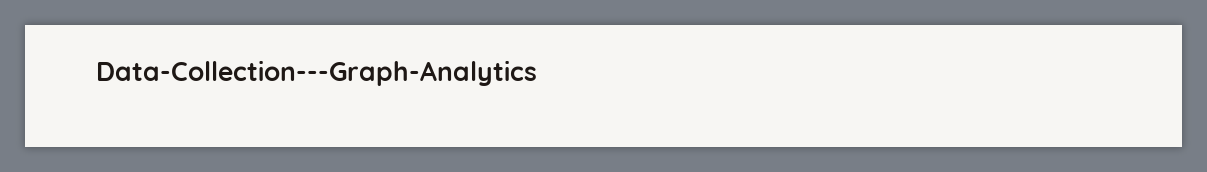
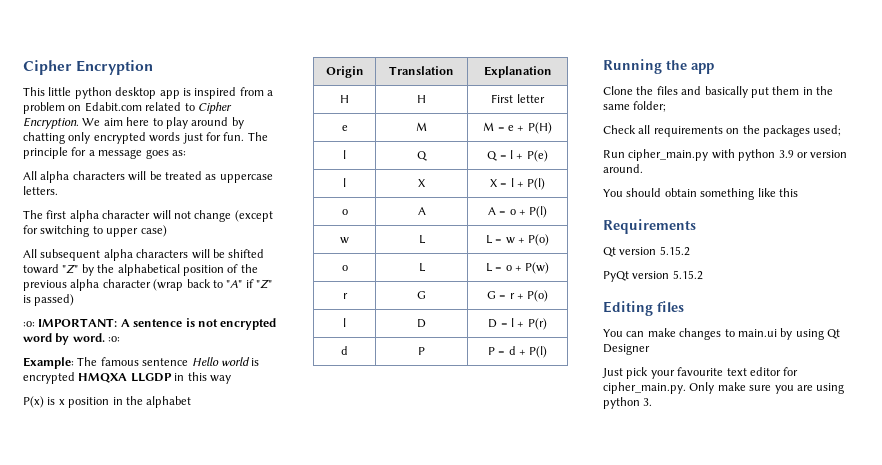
- Data-Collection---Graph-Analytics
+ Cipher Encryption
+ This little python desktop app is inspired from a problem on Edabit.com related to Cipher Encryption. We aim here to play around by chatting only encrypted words just for fun. The principle for a message goes as:
+ All alpha characters will be treated as uppercase letters.
+ The first alpha character will not change (except for switching to upper case)
+ All subsequent alpha characters will be shifted toward "Z" by the alphabetical position of the previous alpha character (wrap back to "A" if "Z" is passed)
+ :o: IMPORTANT: A sentence is not encrypted word by word. :o:
+ Example: The famous sentence Hello world is encrypted HMQXA LLGDP in this way
+ P(x) is x position in the alphabet
+ Origin | Translation | Explanation
+ H | H | First letter
+ e | M | M = e + P(H)
+ l | Q | Q = l + P(e)
+ l | X | X = l + P(l)
+ o | A | A = o + P(l)
+ w | L | L = w + P(o)
+ o | L | L = o + P(w)
+ r | G | G = r + P(o)
+ l | D | D = l + P(r)
+ d | P | P = d + P(l)
+ Running the app
+ Clone the files and basically put them in the same folder;
+ Check all requirements on the packages used;
+ Run cipher_main.py with python 3.9 or version around.
+ You should obtain something like this
+ Requirements
+ Qt version 5.15.2
+ PyQt version 5.15.2
+ Editing files
+ You can make changes to main.ui by using Qt Designer
+ Just pick your favourite text editor for cipher_main.py. Only make sure you are using python 3.

